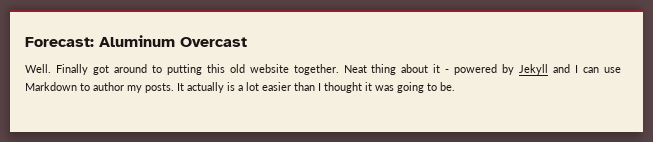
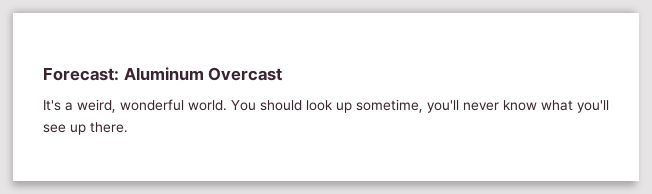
- Well. Finally got around to putting this old website together. Neat thing about it - powered by Jekyll and I can use Markdown to author my posts. It actually is a lot easier than I thought it was going to be.
+ It's a weird, wonderful world. You should look up sometime, you'll never know what you'll see up there.

